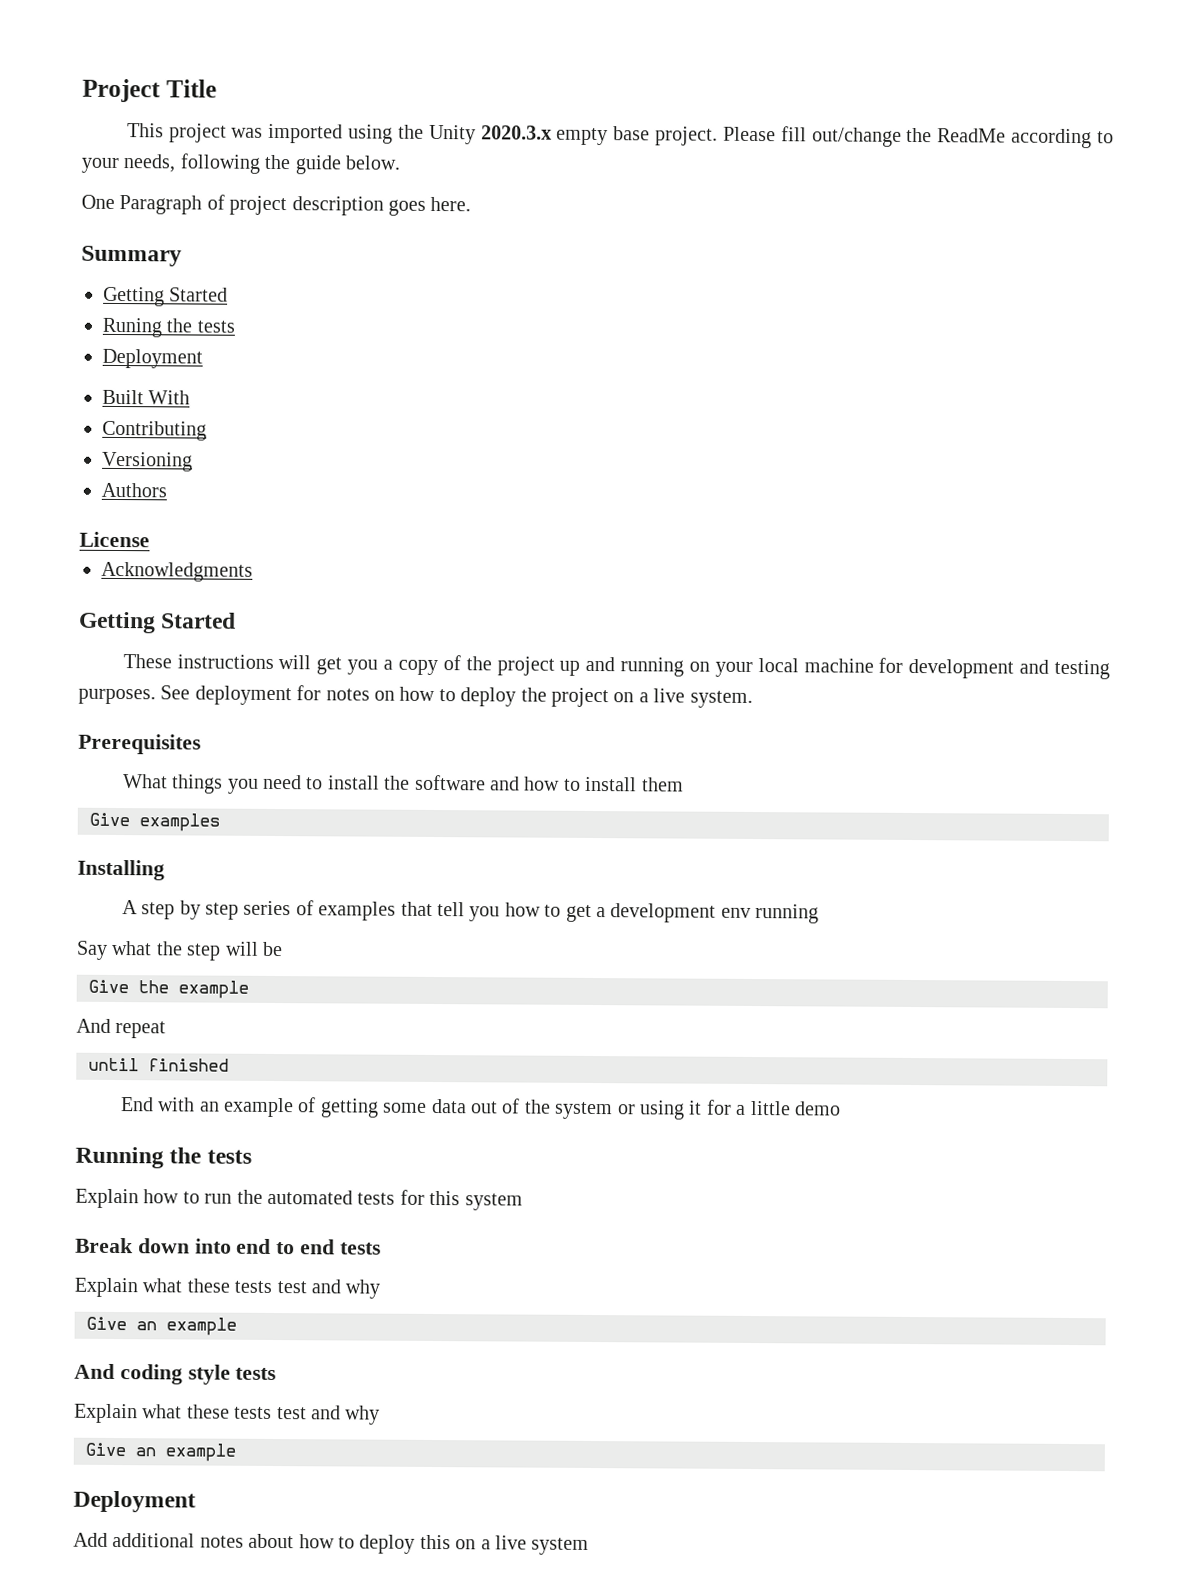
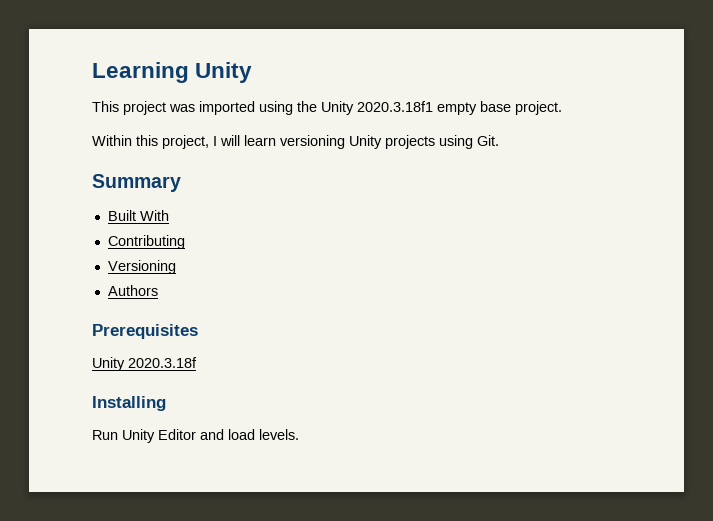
- Project Title
+ Learning Unity
- This project was imported using the Unity 2020.3.x empty base project. Please fill out/change the ReadMe according to your needs, following the guide below.
- One Paragraph of project description goes here.
+ This project was imported using the Unity 2020.3.18f1 empty base project.
+ Within this project, I will learn versioning Unity projects using Git.
  Summary
- Getting Started
- Runing the tests
- Deployment
- License
- Acknowledgments
- Getting Started
- These instructions will get you a copy of the project up and running on your local machine for development and testing purposes. See deployment for notes on how to deploy the project on a live system.
  Prerequisites
- What things you need to install the software and how to install them
- Give examples
+ Unity 2020.3.18f
  Installing
- A step by step series of examples that tell you how to get a development env running
- Say what the step will be
- Give the example
- And repeat
- until finished
- End with an example of getting some data out of the system or using it for a little demo
- Running the tests
- Explain how to run the automated tests for this system
- Break down into end to end tests
- Explain what these tests test and why
- Give an example
- And coding style tests
- Explain what these tests test and why
- Give an example
- Deployment
- Add additional notes about how to deploy this on a live system
+ Run Unity Editor and load levels.

